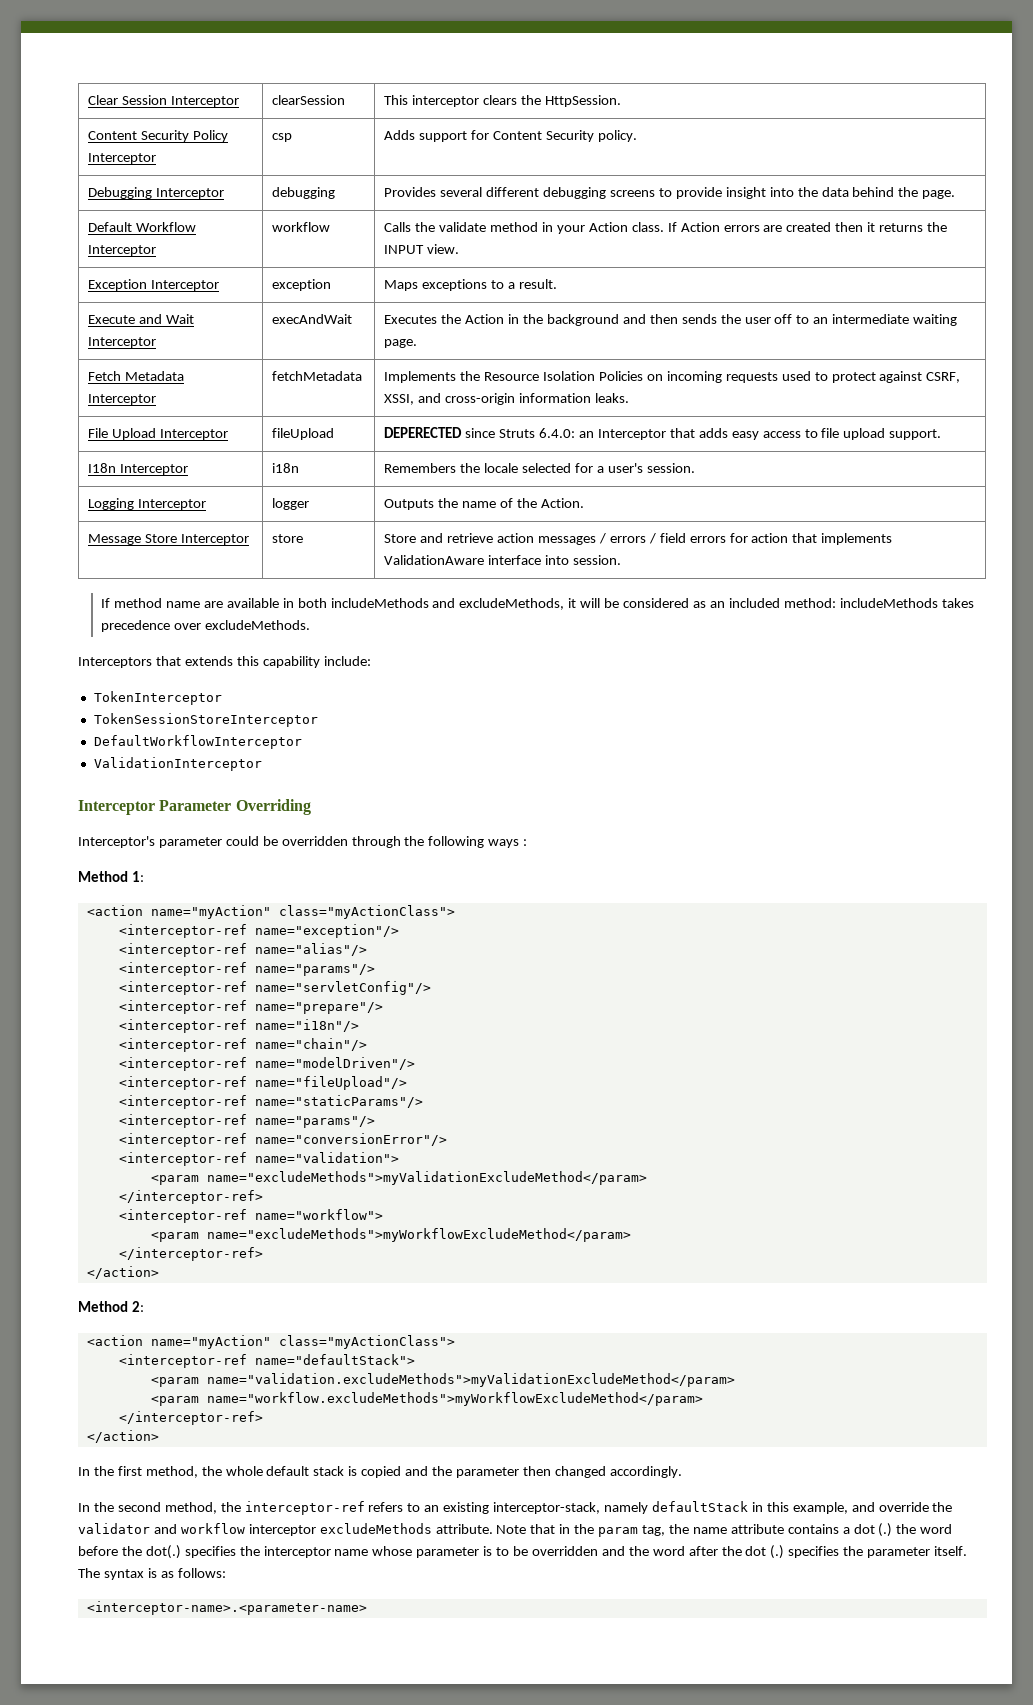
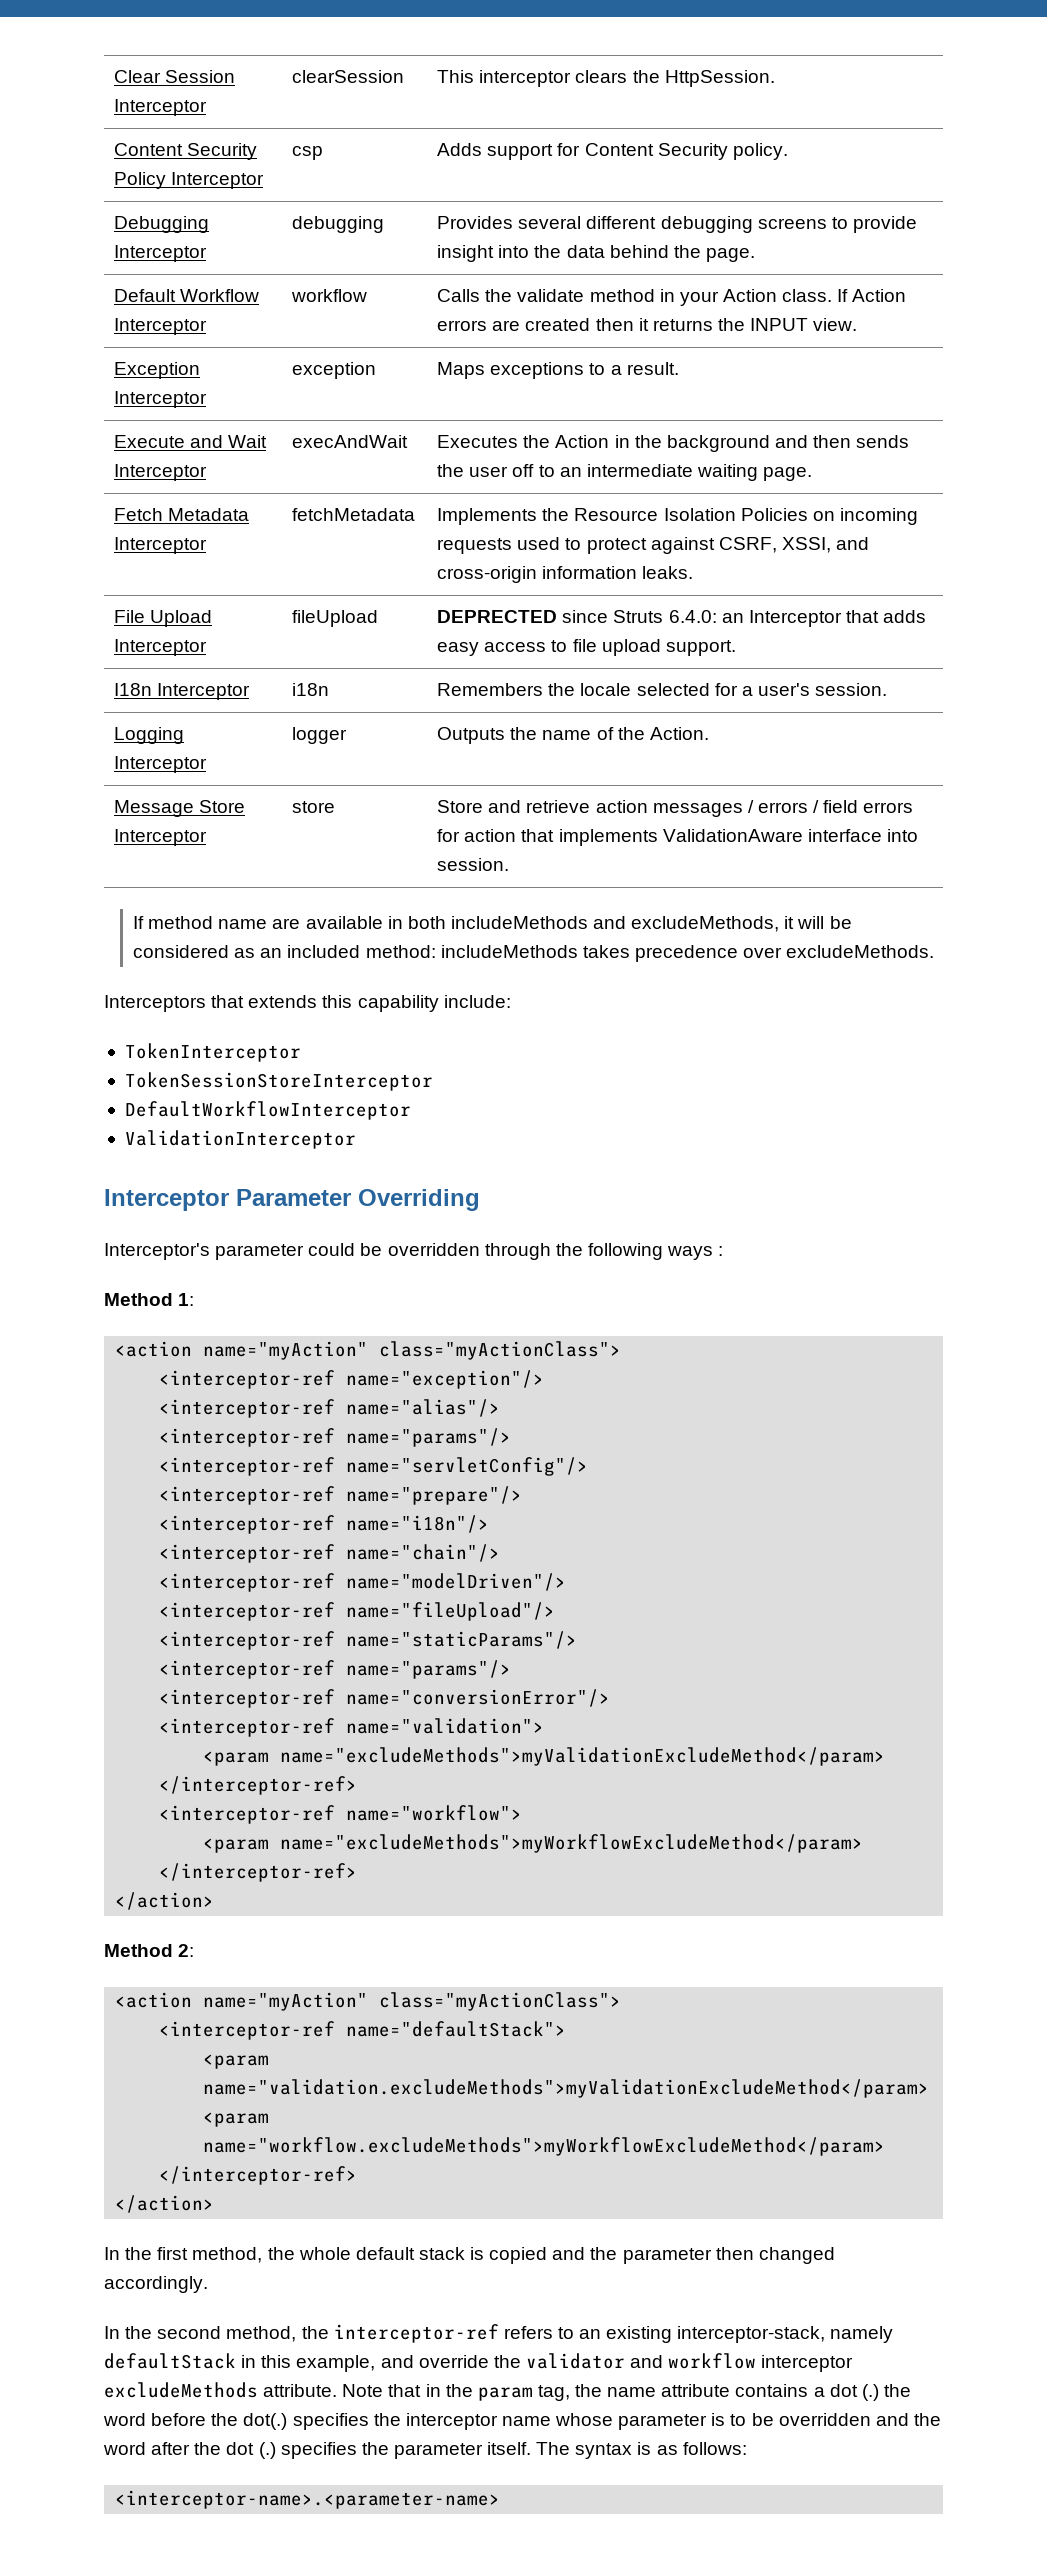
- File Upload Interceptor | fileUpload | DEPERECTED since Struts 6.4.0: an Interceptor that adds easy access to file upload support.
+ File Upload Interceptor | fileUpload | DEPRECTED since Struts 6.4.0: an Interceptor that adds easy access to file upload support.

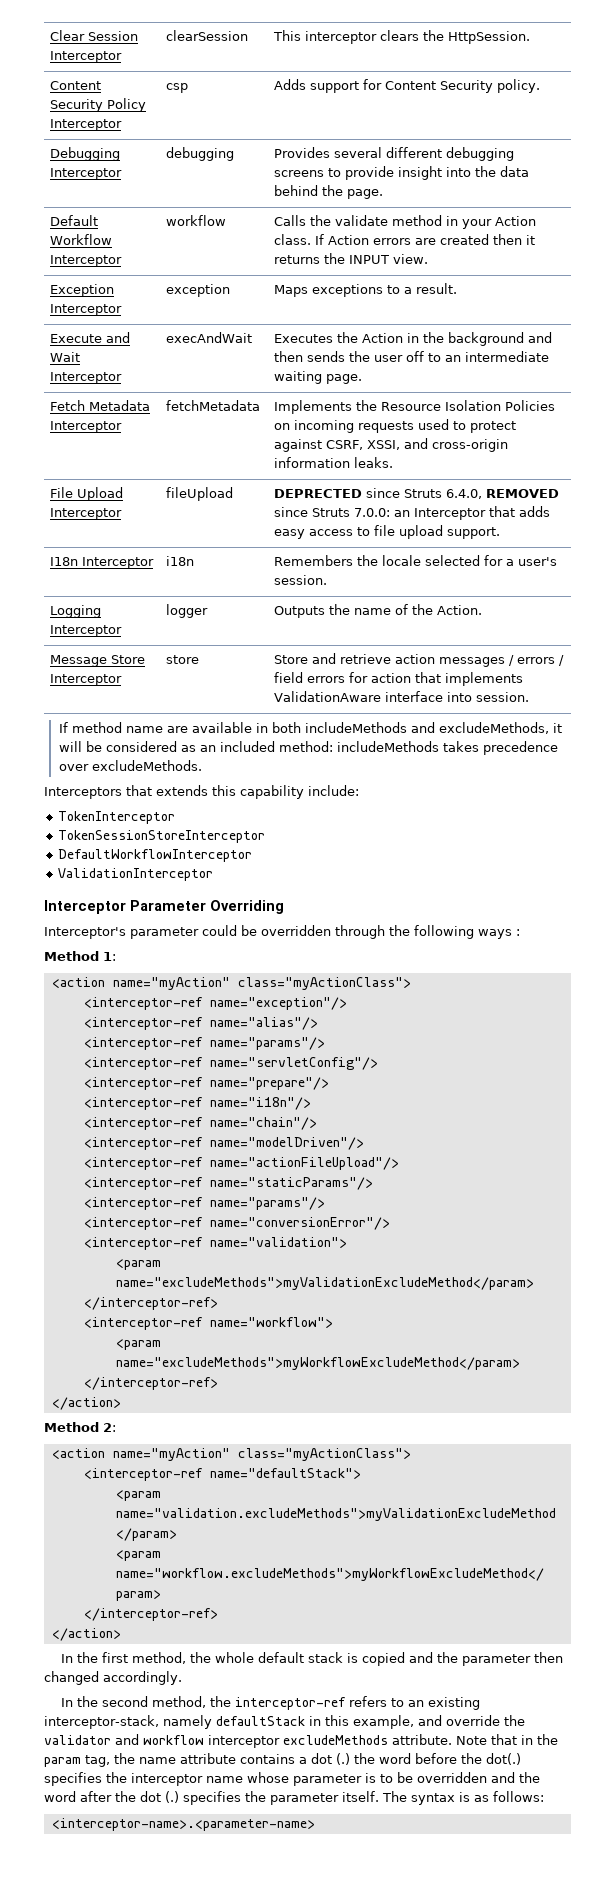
- File Upload Interceptor | fileUpload | DEPRECTED since Struts 6.4.0: an Interceptor that adds easy access to file upload support.
+ File Upload Interceptor | fileUpload | DEPRECTED since Struts 6.4.0, REMOVED since Struts 7.0.0: an Interceptor that adds easy access to file upload support.
- <interceptor-ref name="fileUpload"/>
+ <interceptor-ref name="actionFileUpload"/>

